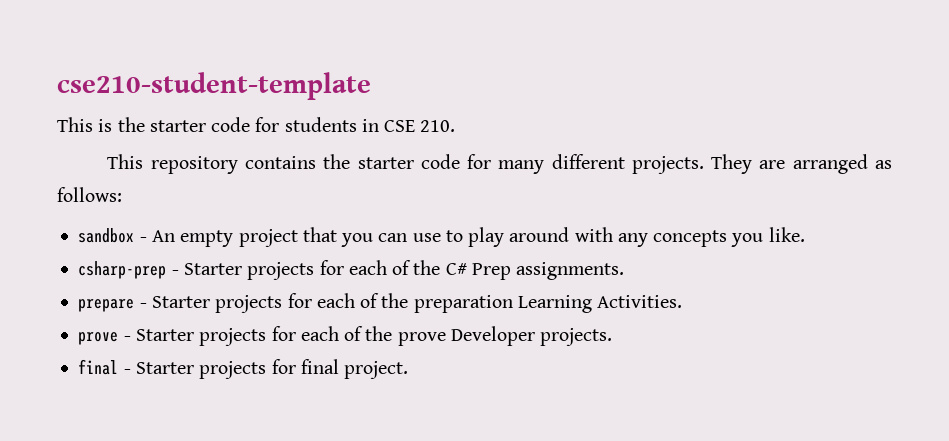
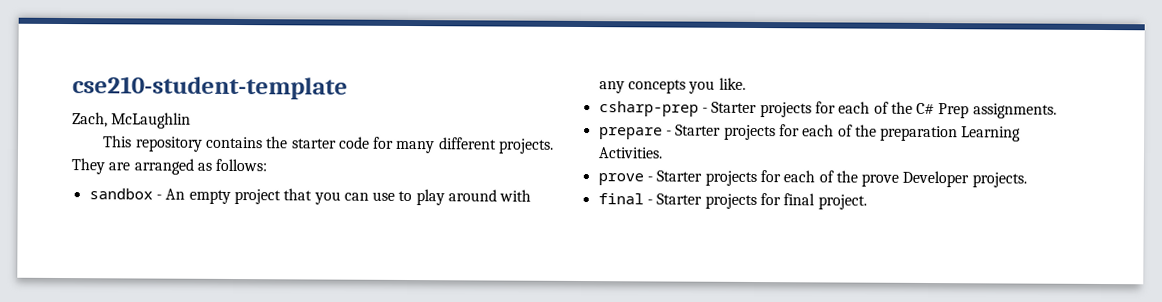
- This is the starter code for students in CSE 210.
+ Zach, McLaughlin

